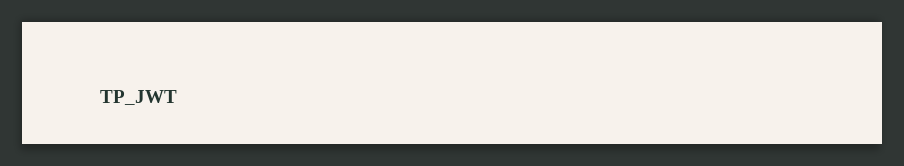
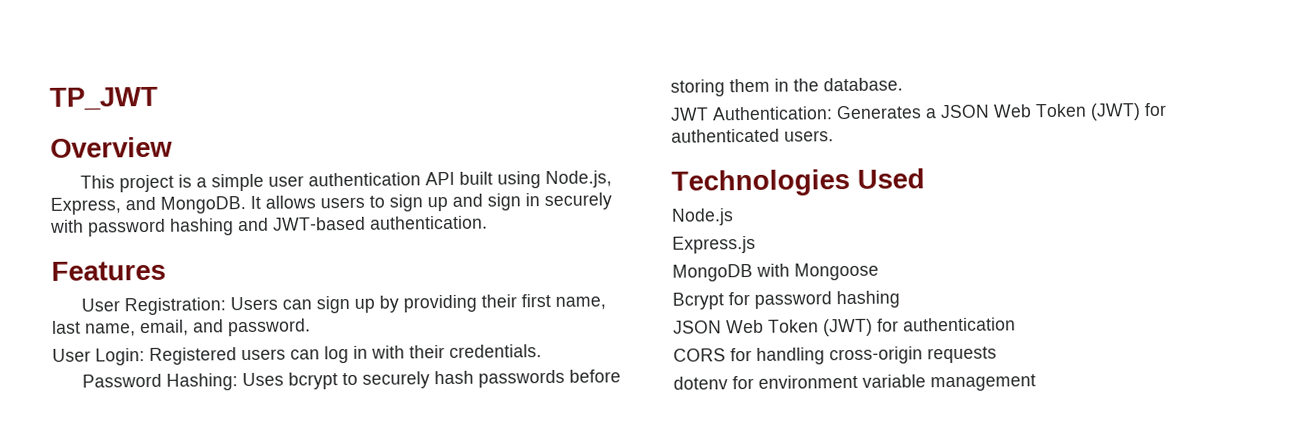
+ Overview
+ This project is a simple user authentication API built using Node.js, Express, and MongoDB. It allows users to sign up and sign in securely with password hashing and JWT-based authentication.
+ Features
+ User Registration: Users can sign up by providing their first name, last name, email, and password.
+ User Login: Registered users can log in with their credentials.
+ Password Hashing: Uses bcrypt to securely hash passwords before storing them in the database.
+ JWT Authentication: Generates a JSON Web Token (JWT) for authenticated users.
+ Technologies Used
+ Node.js
+ Express.js
+ MongoDB with Mongoose
+ Bcrypt for password hashing
+ JSON Web Token (JWT) for authentication
+ CORS for handling cross-origin requests
+ dotenv for environment variable management

